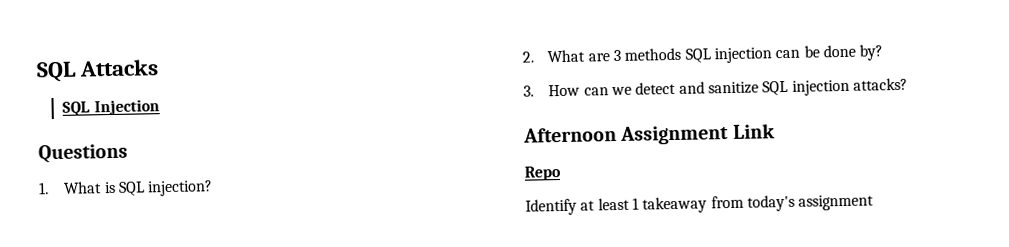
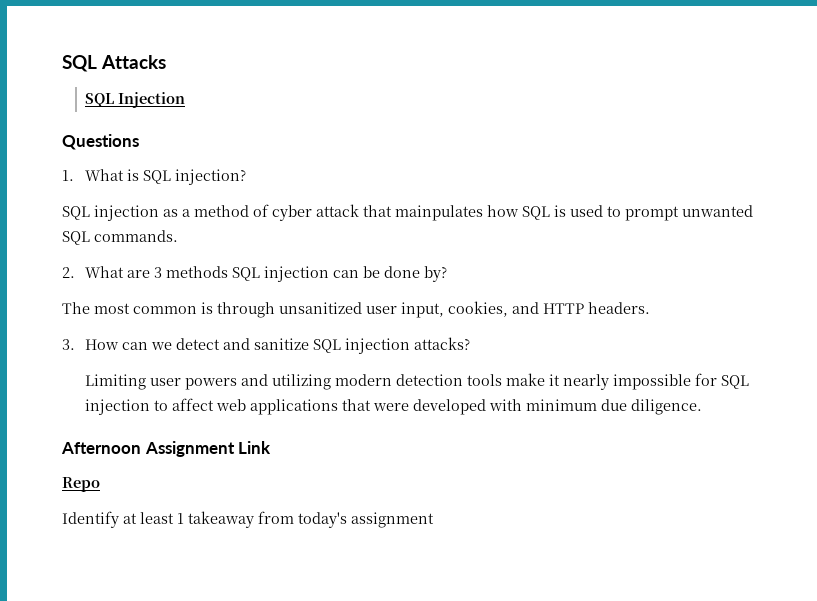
+ SQL injection as a method of cyber attack that mainpulates how SQL is used to prompt unwanted SQL commands.
+ The most common is through unsanitized user input, cookies, and HTTP headers.
+ Limiting user powers and utilizing modern detection tools make it nearly impossible for SQL injection to affect web applications that were developed with minimum due diligence.

